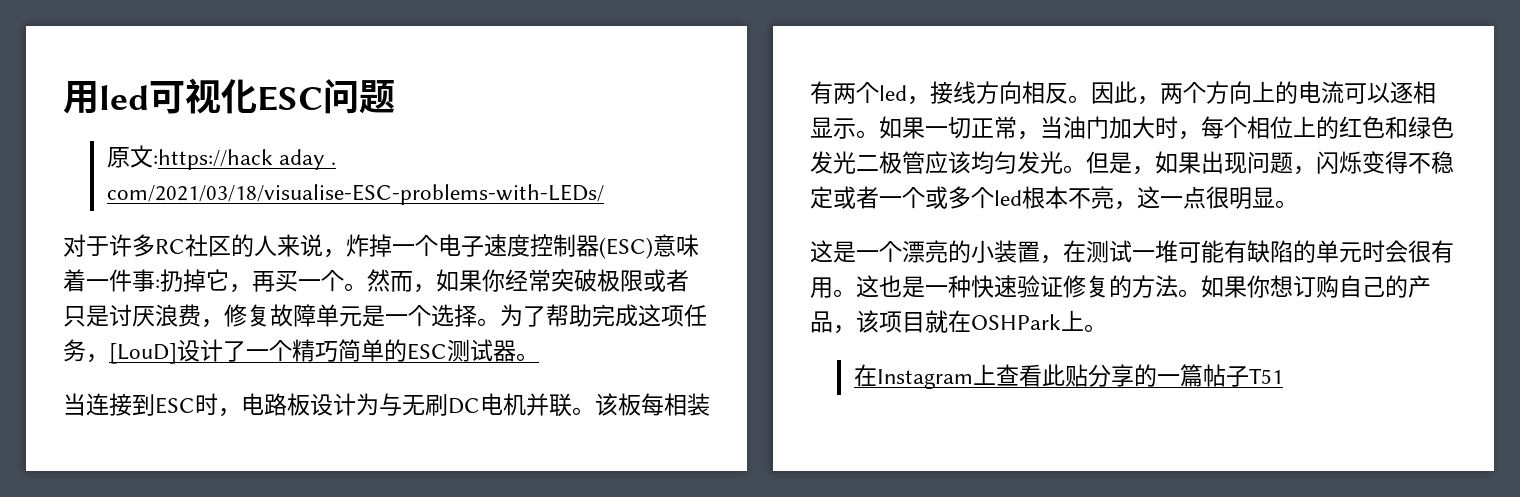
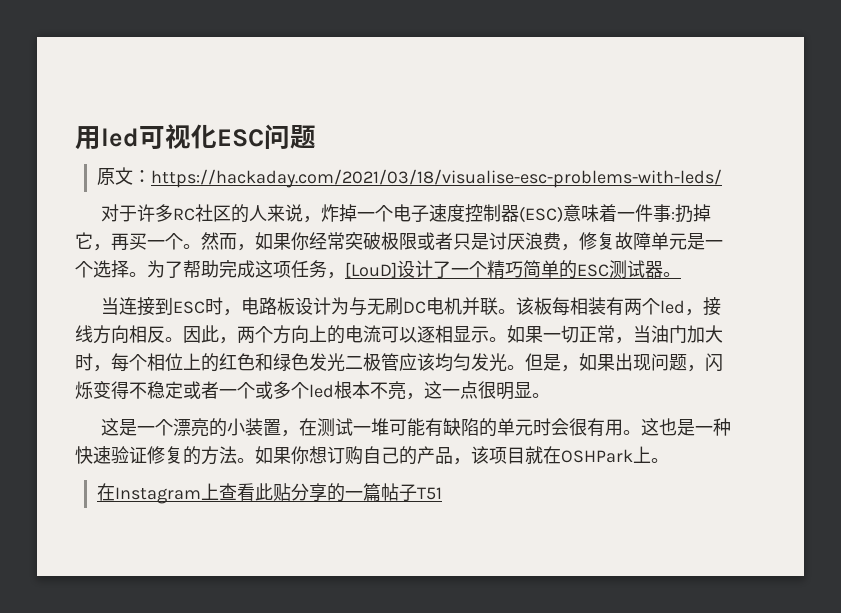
- 原文:https://hack aday . com/2021/03/18/visualise-ESC-problems-with-LEDs/
+ 原文：https://hackaday.com/2021/03/18/visualise-esc-problems-with-leds/

